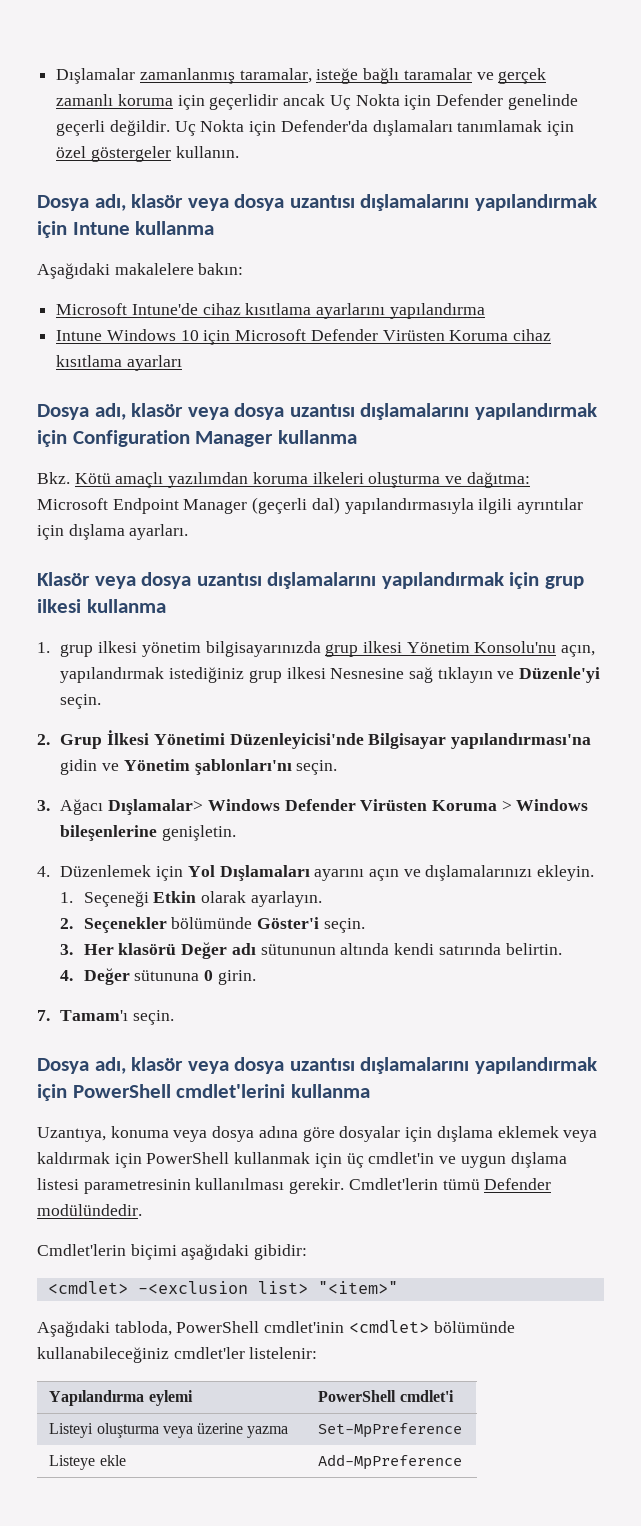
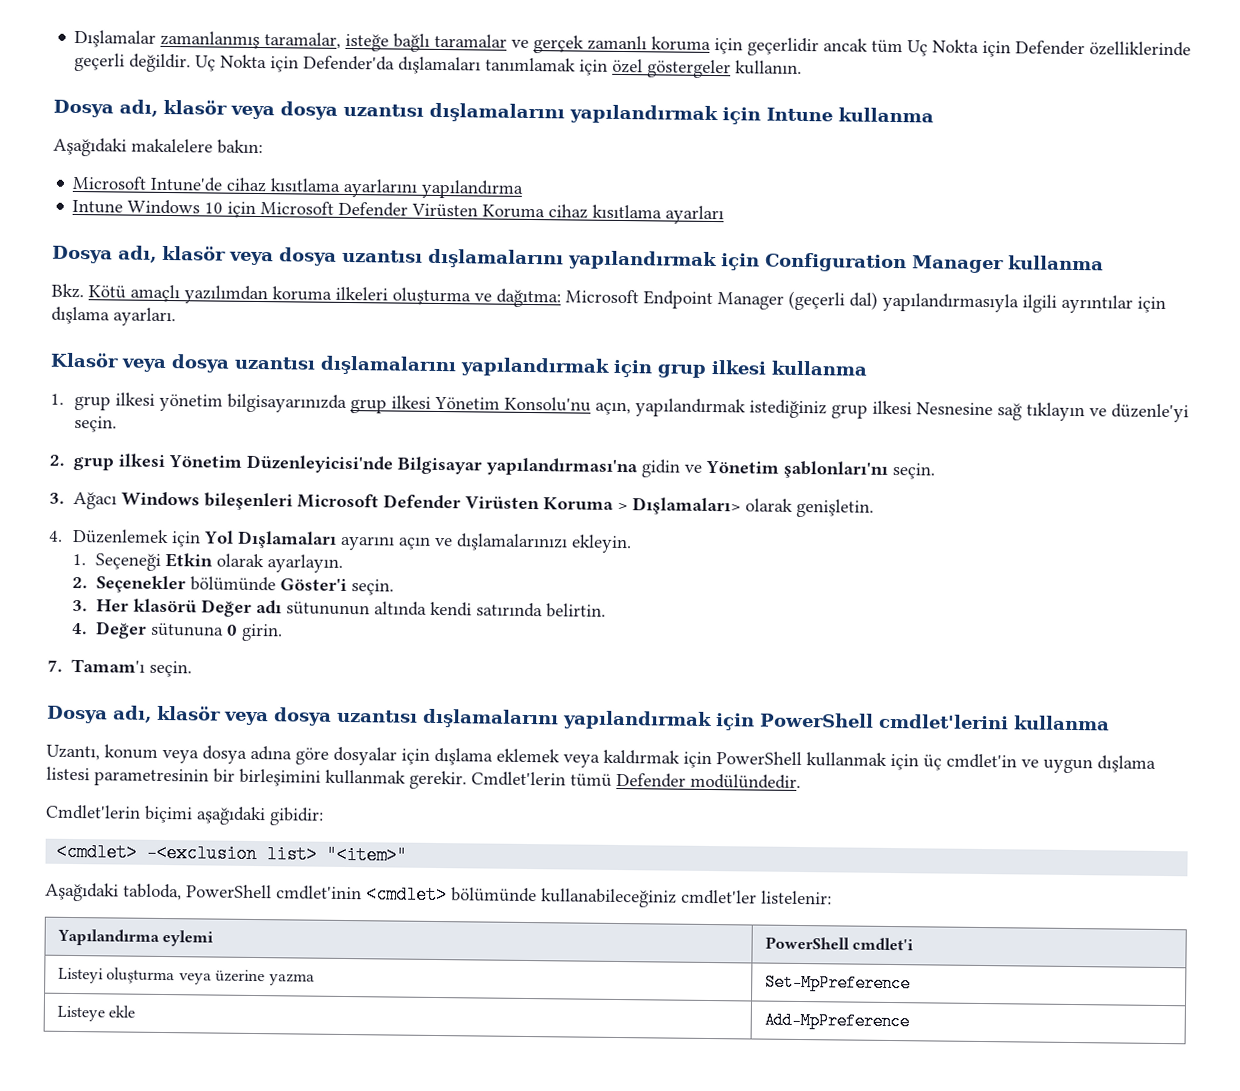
- Dışlamalar zamanlanmış taramalar, isteğe bağlı taramalar ve gerçek zamanlı koruma için geçerlidir ancak Uç Nokta için Defender genelinde geçerli değildir.
+ Dışlamalar zamanlanmış taramalar, isteğe bağlı taramalar ve gerçek zamanlı koruma için geçerlidir ancak tüm Uç Nokta için Defender özelliklerinde geçerli değildir.
- 1. grup ilkesi yönetim bilgisayarınızda grup ilkesi Yönetim Konsolu'nu açın, yapılandırmak istediğiniz grup ilkesi Nesnesine sağ tıklayın ve Düzenle'yi seçin.
+ 1. grup ilkesi yönetim bilgisayarınızda grup ilkesi Yönetim Konsolu'nu açın, yapılandırmak istediğiniz grup ilkesi Nesnesine sağ tıklayın ve düzenle'yi seçin.
- 2. Grup İlkesi Yönetimi Düzenleyicisi'nde Bilgisayar yapılandırması'na gidin ve Yönetim şablonları'nı seçin.
+ 2. grup ilkesi Yönetim Düzenleyicisi'nde Bilgisayar yapılandırması'na gidin ve Yönetim şablonları'nı seçin.
- 3. Ağacı Dışlamalar> Windows Defender Virüsten Koruma > Windows bileşenlerine genişletin.
+ 3. Ağacı Windows bileşenleri Microsoft Defender Virüsten Koruma > Dışlamaları> olarak genişletin.
- Uzantıya, konuma veya dosya adına göre dosyalar için dışlama eklemek veya kaldırmak için PowerShell kullanmak için üç cmdlet'in ve uygun dışlama listesi parametresinin kullanılması gerekir.
+ Uzantı, konum veya dosya adına göre dosyalar için dışlama eklemek veya kaldırmak için PowerShell kullanmak için üç cmdlet'in ve uygun dışlama listesi parametresinin bir birleşimini kullanmak gerekir.

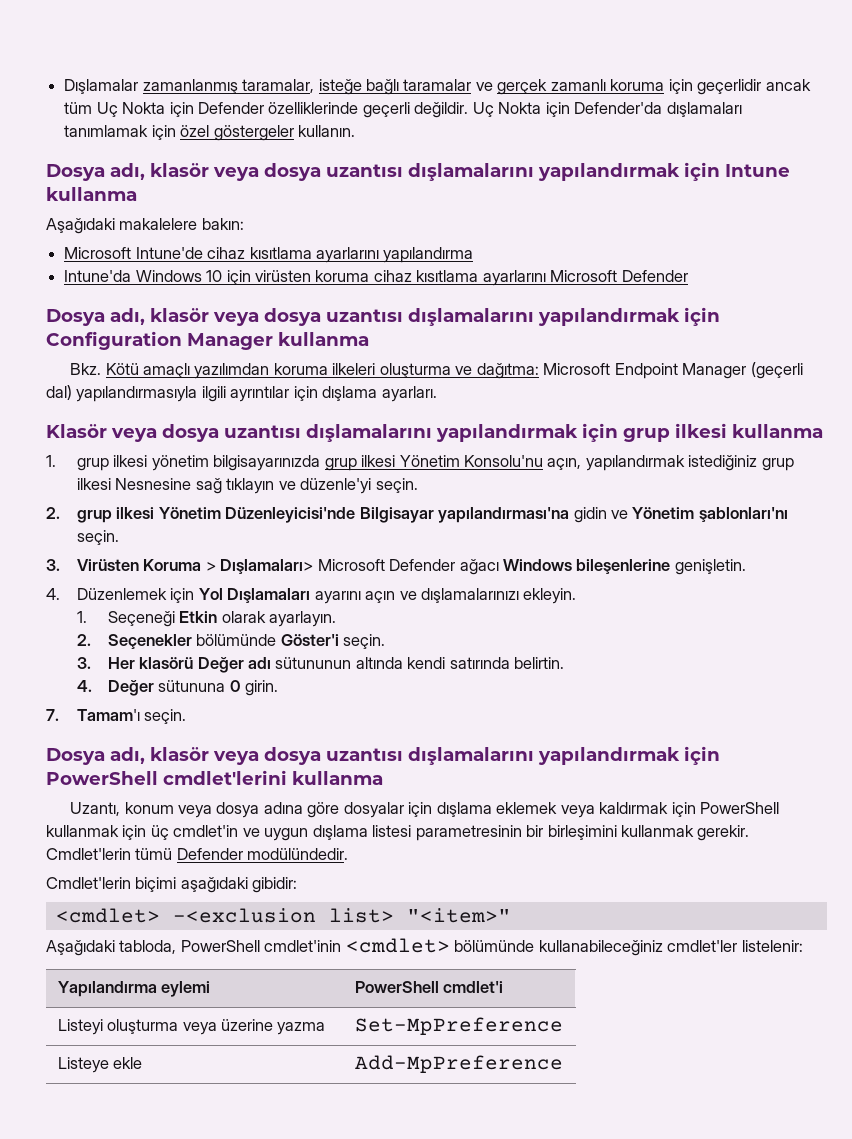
- Intune Windows 10 için Microsoft Defender Virüsten Koruma cihaz kısıtlama ayarları
+ Intune'da Windows 10 için virüsten koruma cihaz kısıtlama ayarlarını Microsoft Defender
- 3. Ağacı Windows bileşenleri Microsoft Defender Virüsten Koruma > Dışlamaları> olarak genişletin.
+ 3. Virüsten Koruma > Dışlamaları> Microsoft Defender ağacı Windows bileşenlerine genişletin.

